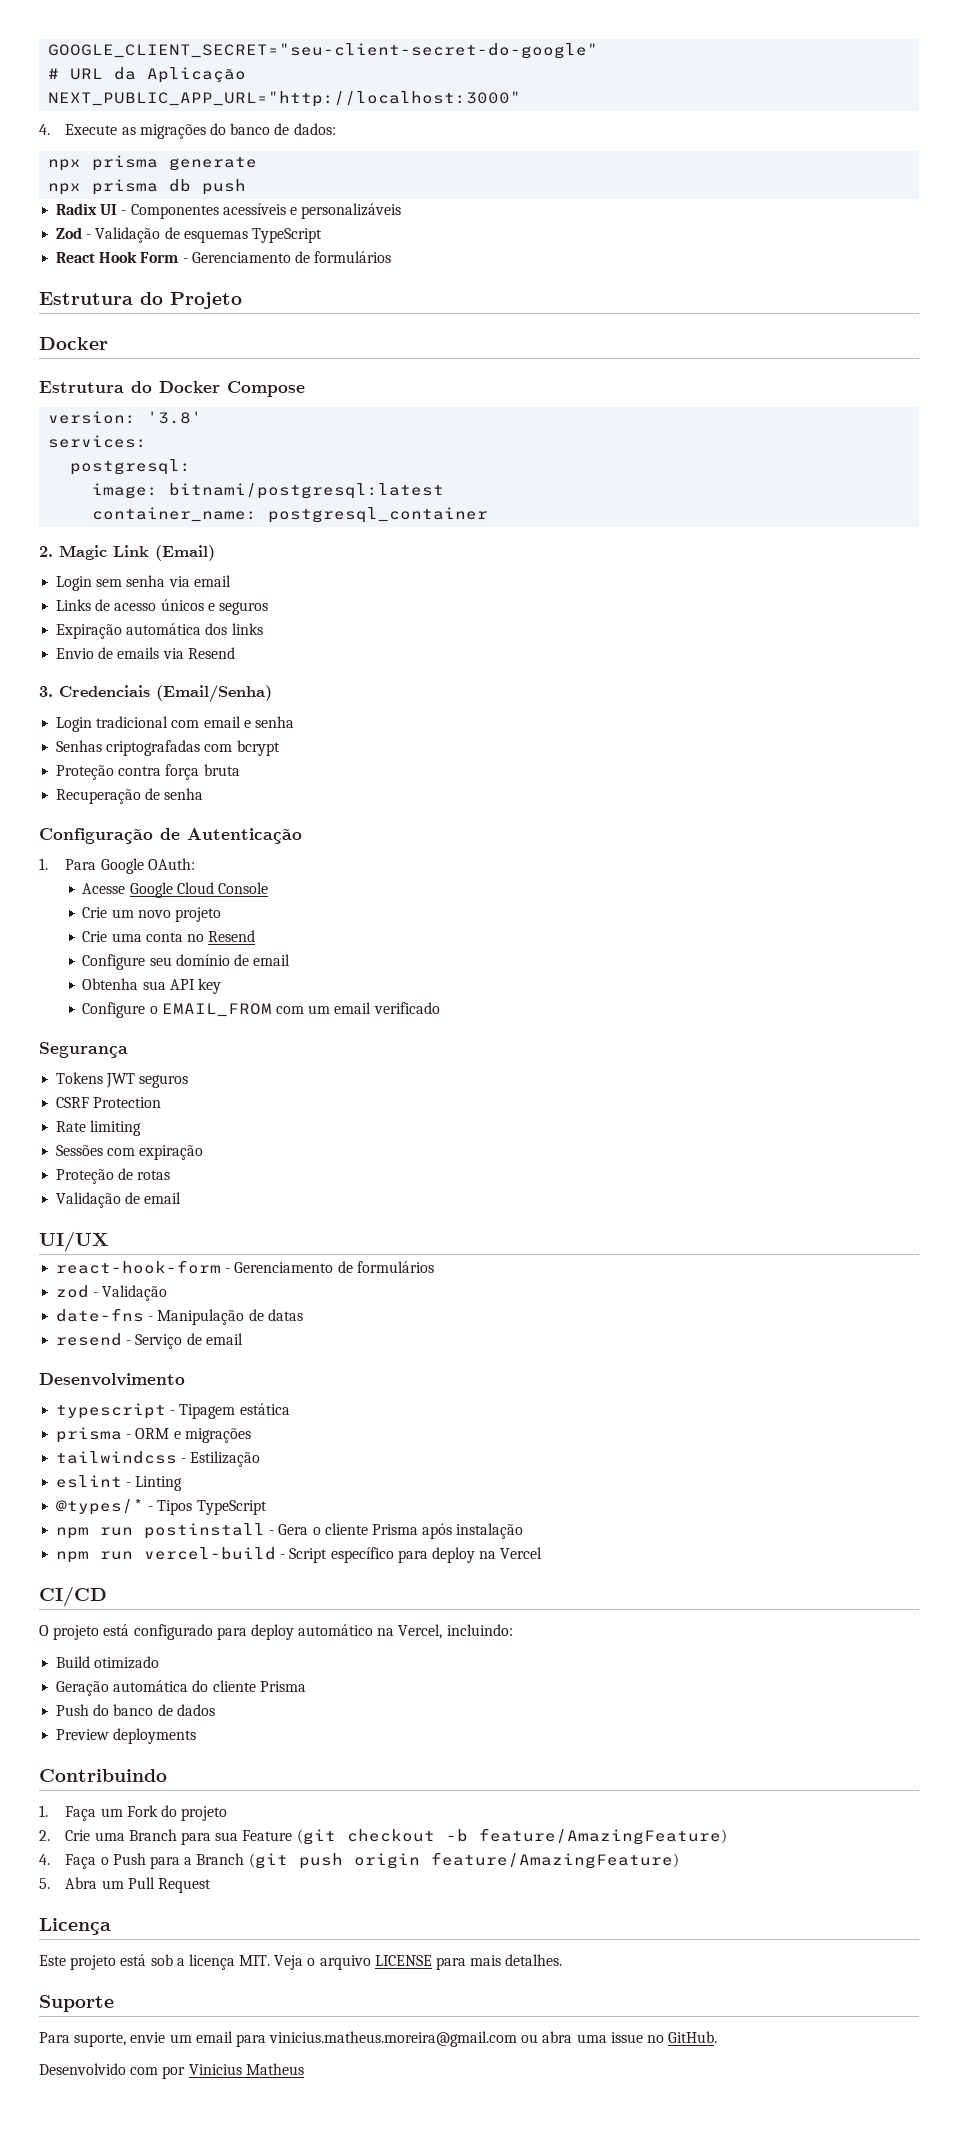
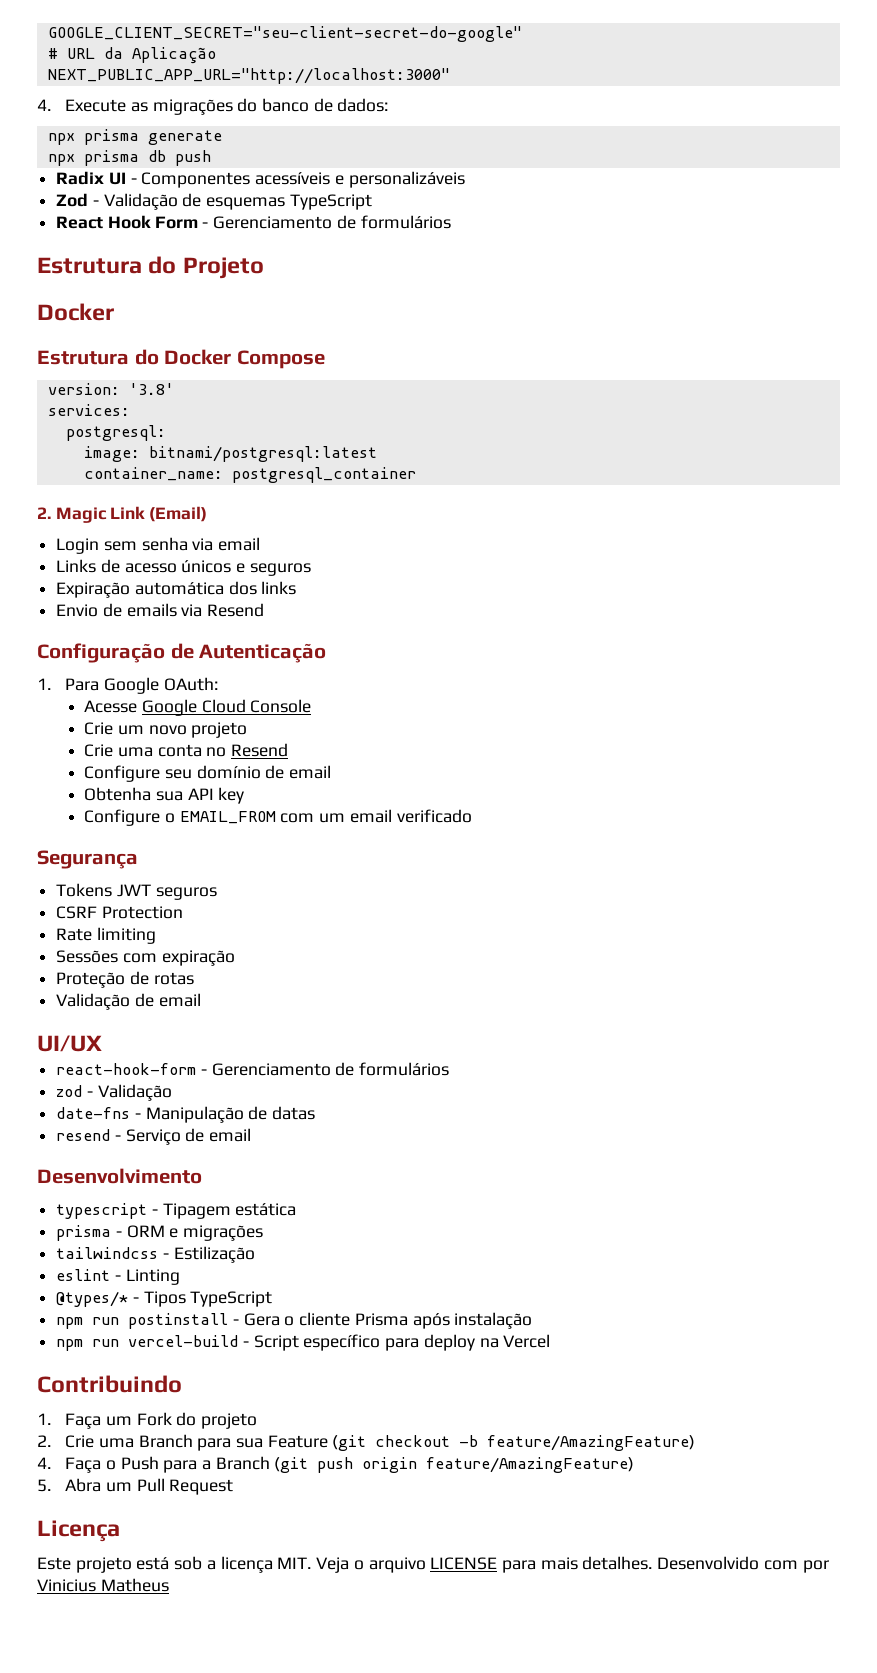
- 3. Credenciais (Email/Senha)
- Login tradicional com email e senha
- Senhas criptografadas com bcrypt
- Proteção contra força bruta
- Recuperação de senha
- CI/CD
- O projeto está configurado para deploy automático na Vercel, incluindo:
- Build otimizado
- Geração automática do cliente Prisma
- Push do banco de dados
- Preview deployments
- Este projeto está sob a licença MIT. Veja o arquivo LICENSE para mais detalhes.
- Suporte
- Para suporte, envie um email para vinicius.matheus.moreira@gmail.com ou abra uma issue no GitHub.
- Desenvolvido com por Vinicius Matheus
+ Este projeto está sob a licença MIT. Veja o arquivo LICENSE para mais detalhes. Desenvolvido com por Vinicius Matheus

